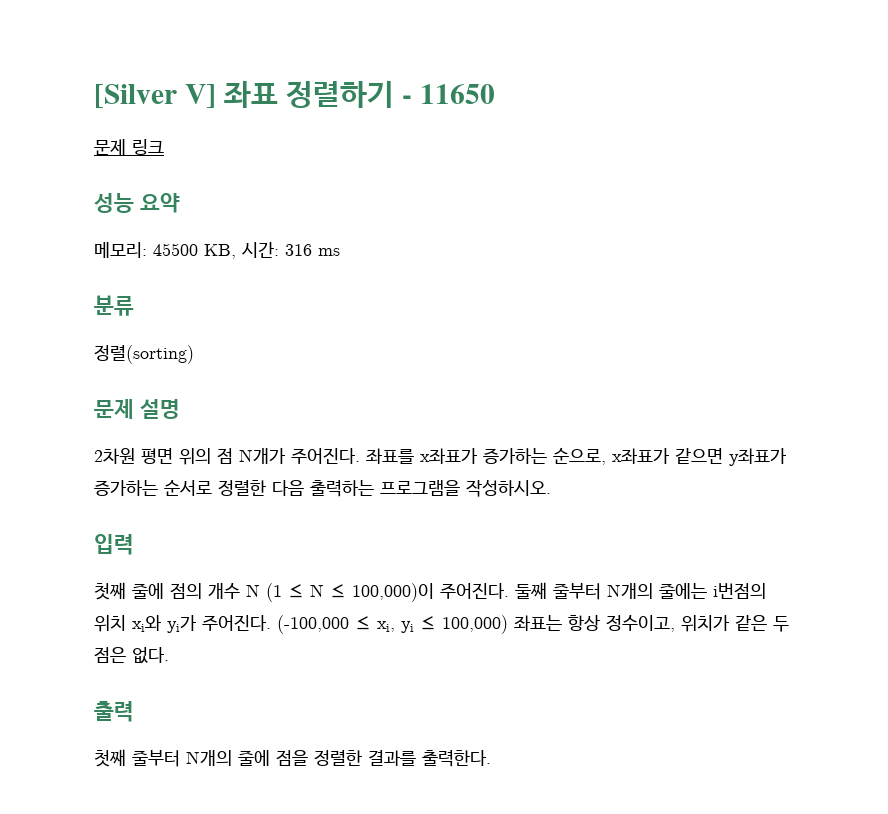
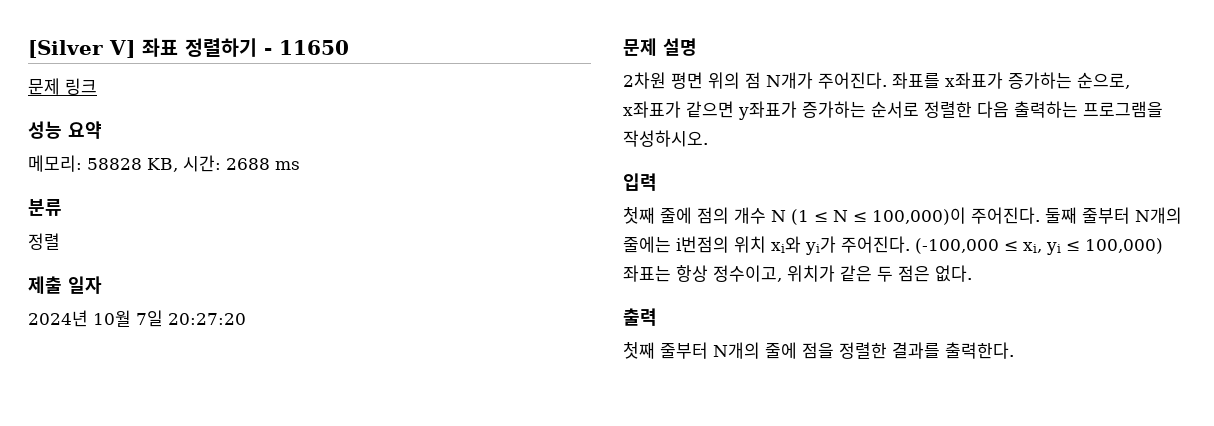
- 메모리: 45500 KB, 시간: 316 ms
+ 메모리: 58828 KB, 시간: 2688 ms
- 정렬(sorting)
+ 정렬
+ 제출 일자
+ 2024년 10월 7일 20:27:20

